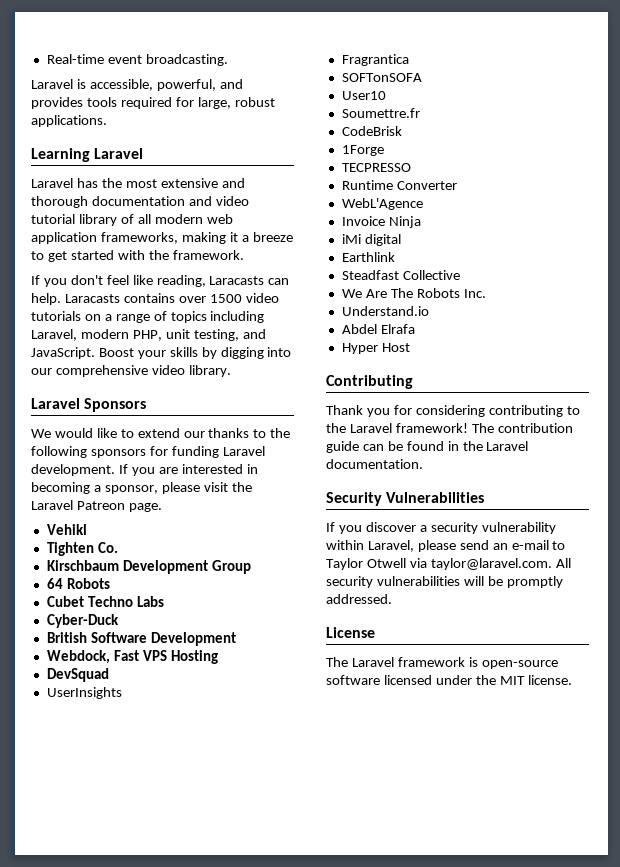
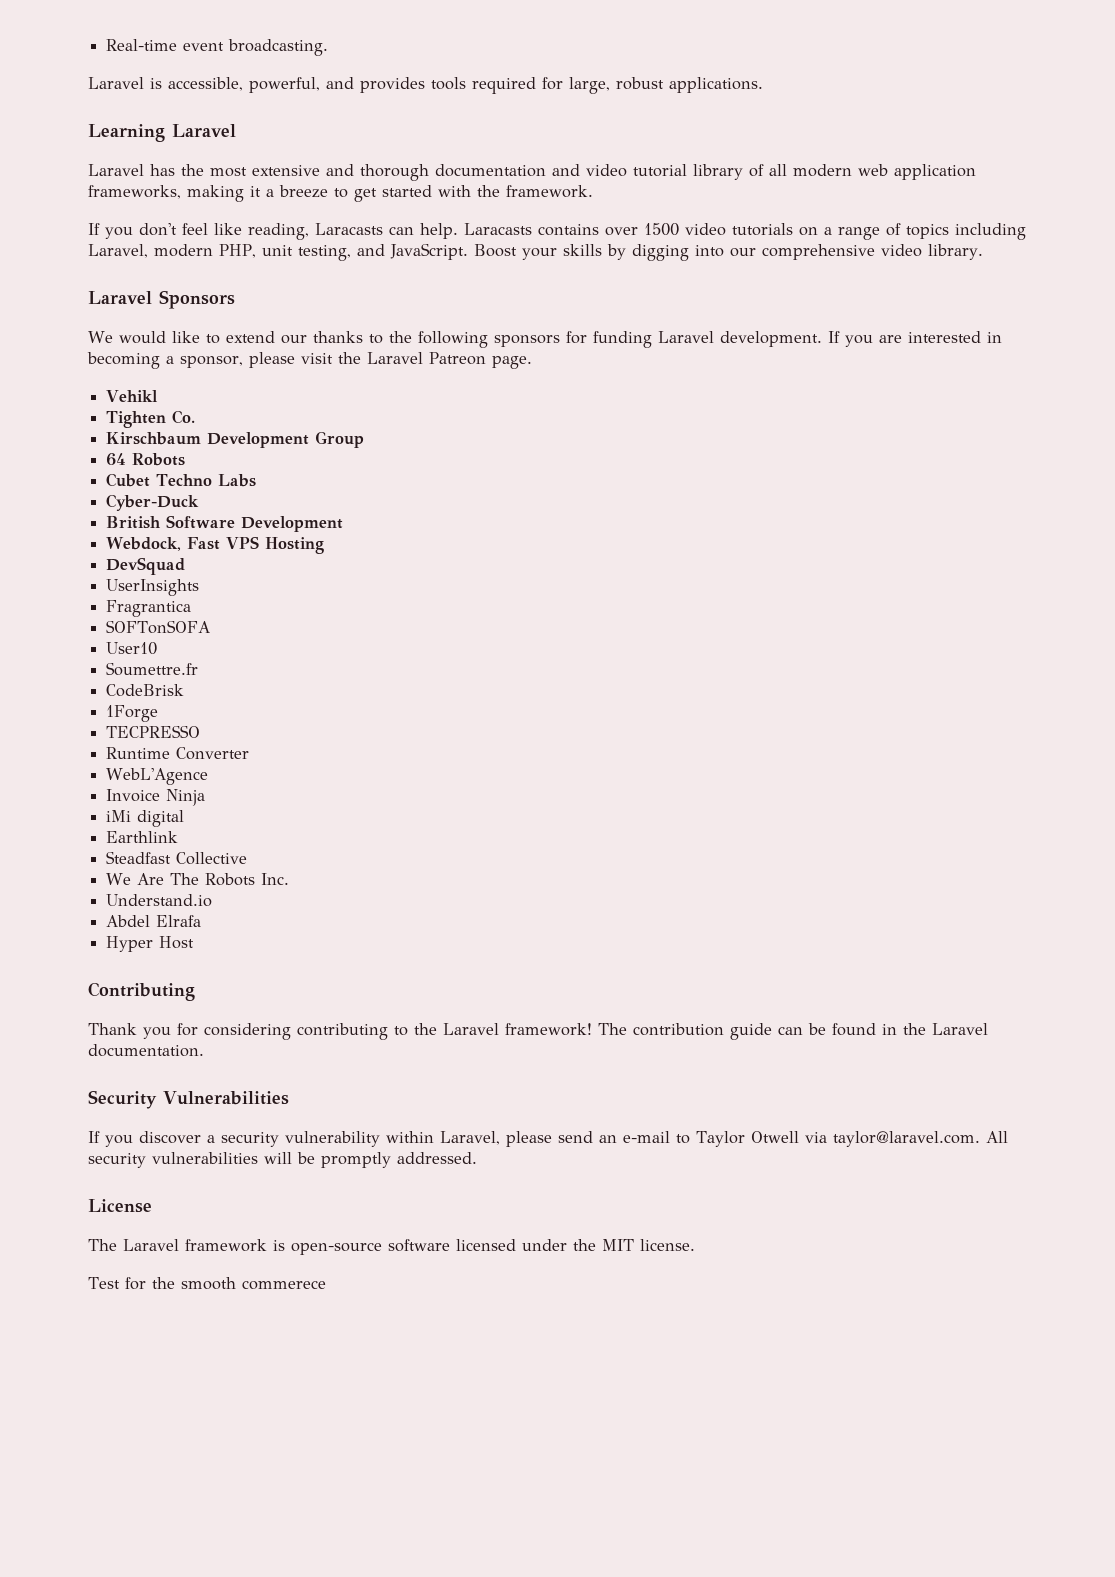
+ Test for the smooth commerece

